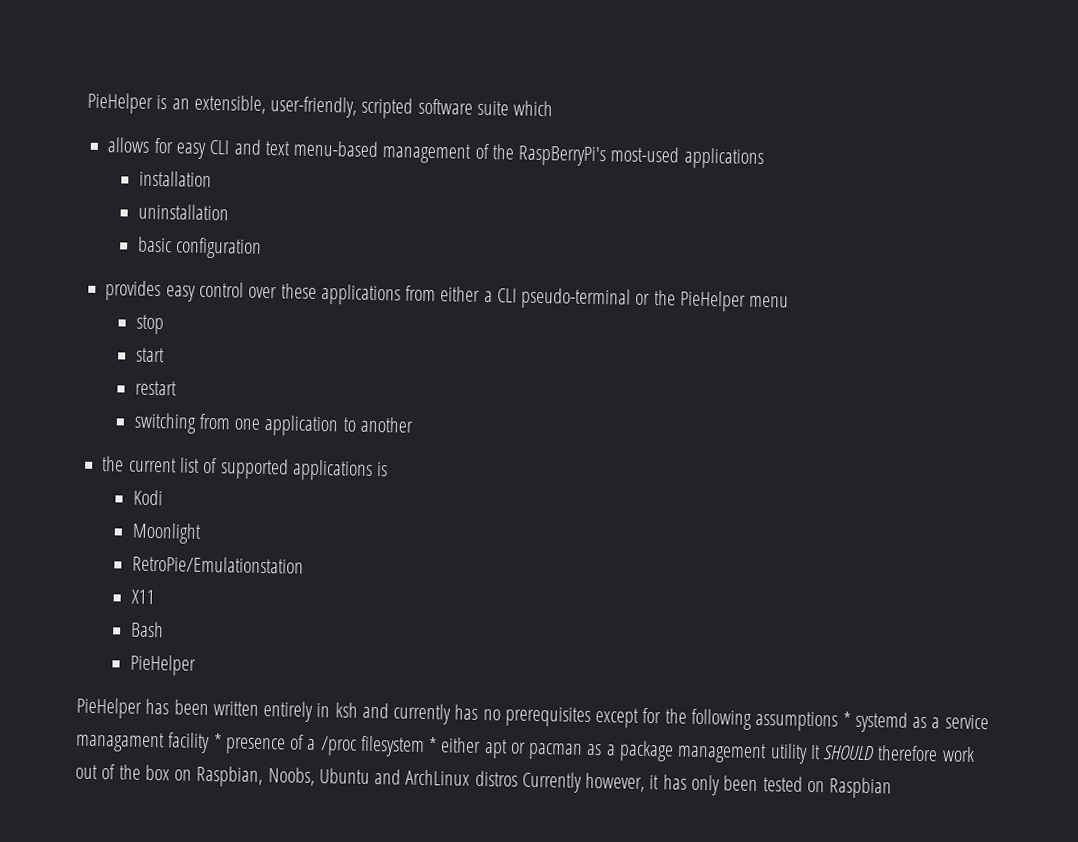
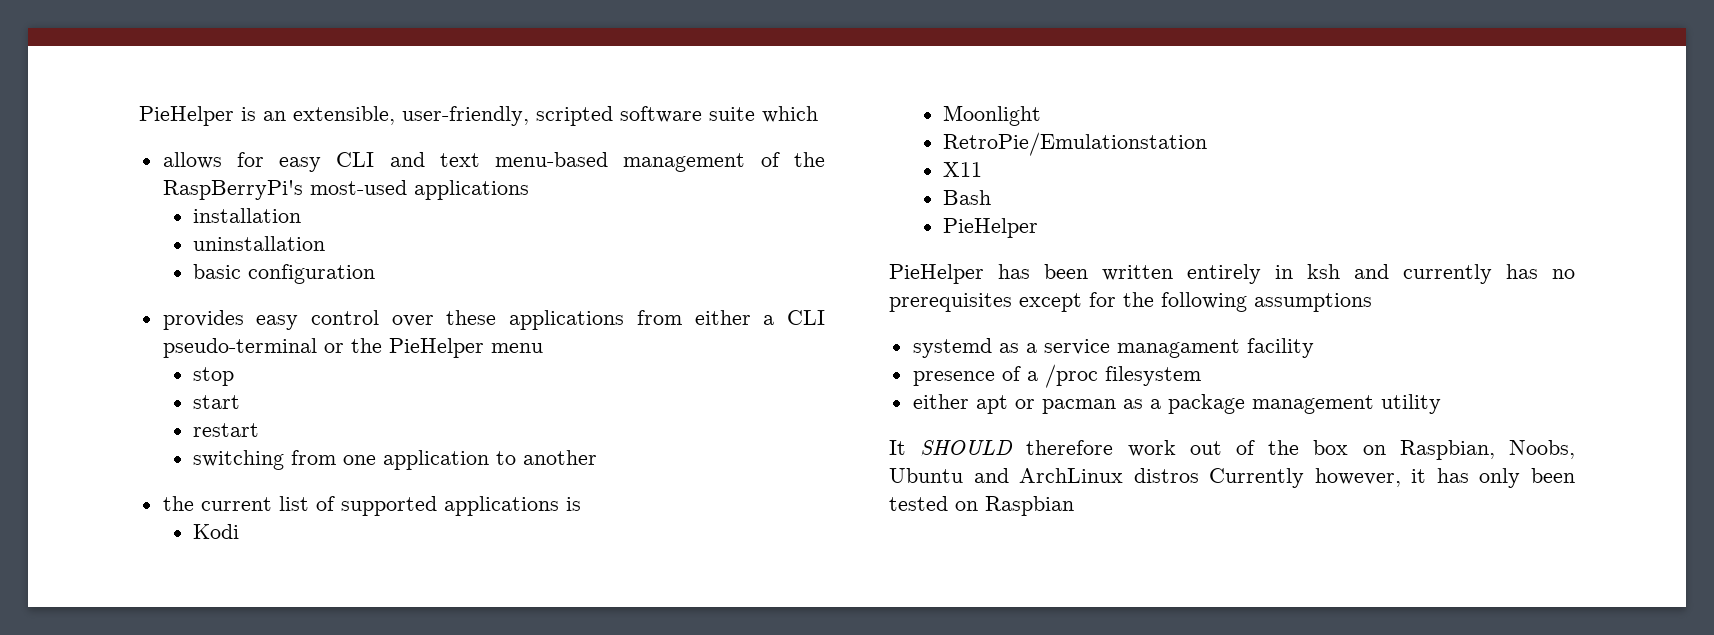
- PieHelper has been written entirely in ksh and currently has no prerequisites except for the following assumptions * systemd as a service managament facility * presence of a /proc filesystem * either apt or pacman as a package management utility It SHOULD therefore work out of the box on Raspbian, Noobs, Ubuntu and ArchLinux distros Currently however, it has only been tested on Raspbian
+ PieHelper has been written entirely in ksh and currently has no prerequisites except for the following assumptions
+ systemd as a service managament facility
+ presence of a /proc filesystem
+ either apt or pacman as a package management utility
+ It SHOULD therefore work out of the box on Raspbian, Noobs, Ubuntu and ArchLinux distros Currently however, it has only been tested on Raspbian

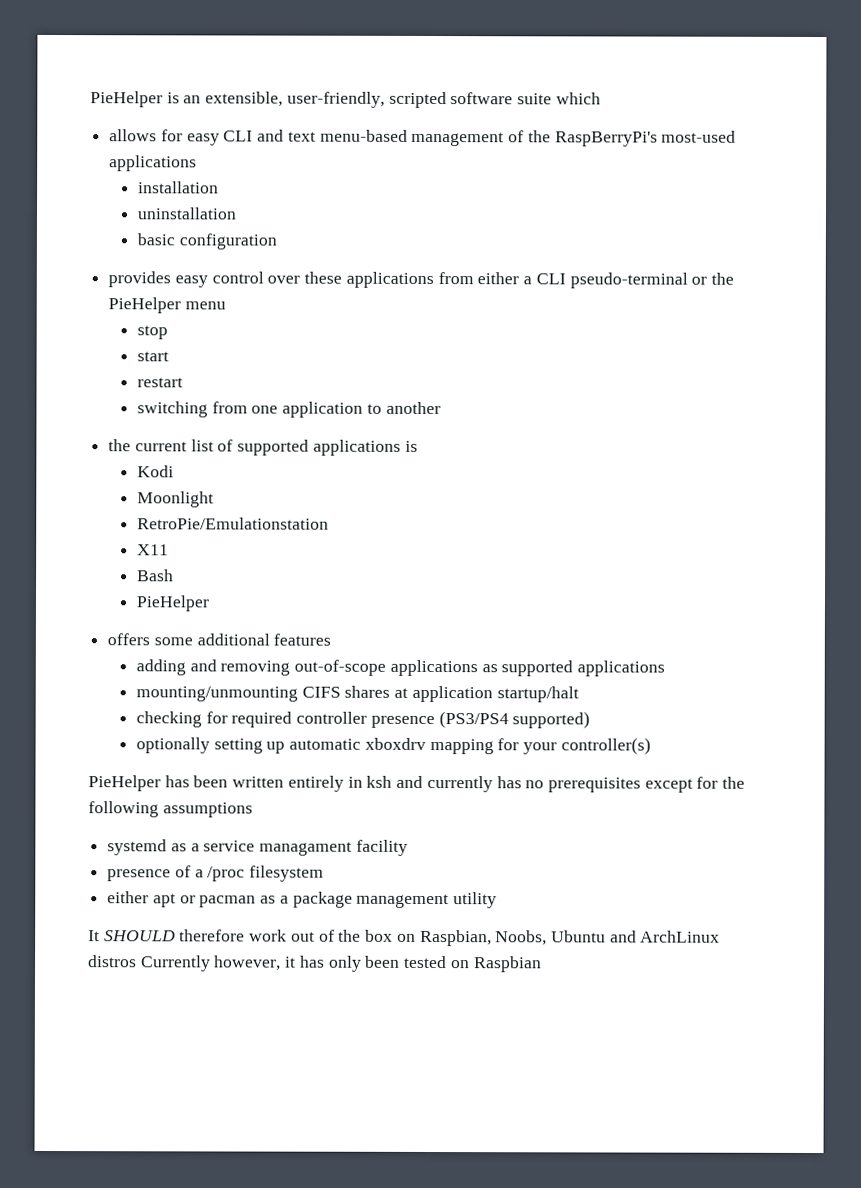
+ offers some additional features
+ adding and removing out-of-scope applications as supported applications
+ mounting/unmounting CIFS shares at application startup/halt
+ checking for required controller presence (PS3/PS4 supported)
+ optionally setting up automatic xboxdrv mapping for your controller(s)

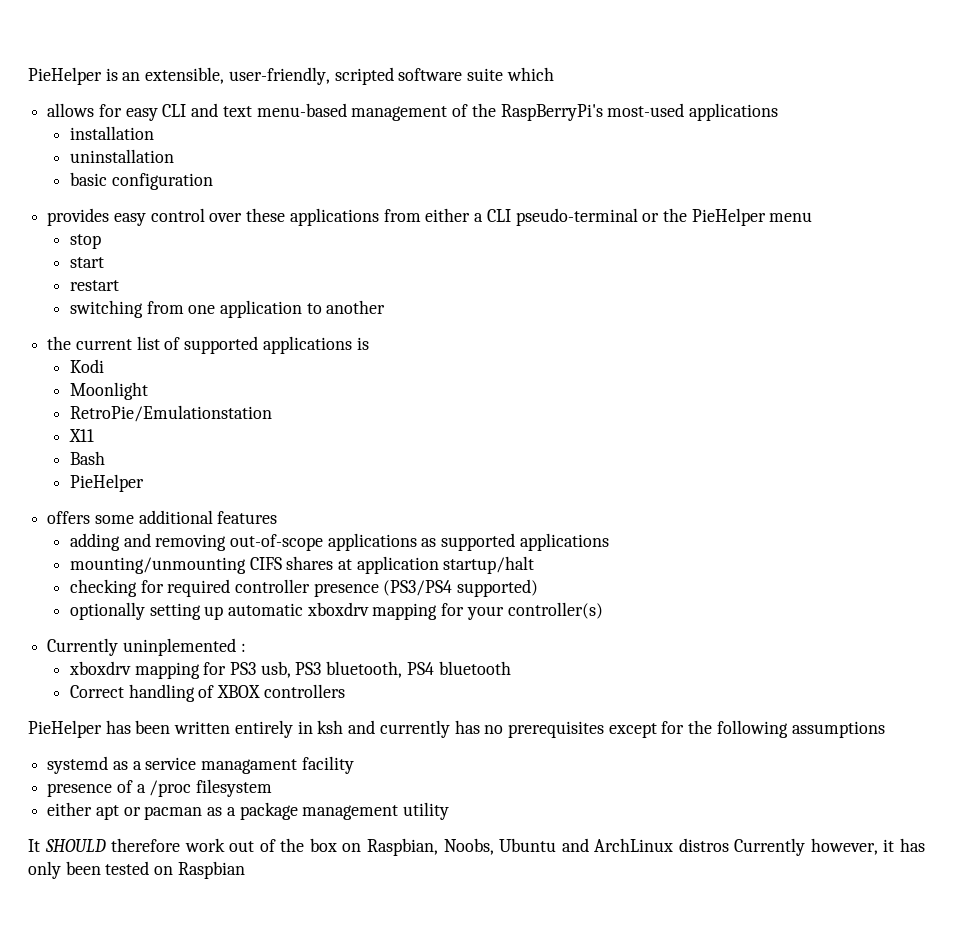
+ Currently uninplemented :
+ xboxdrv mapping for PS3 usb, PS3 bluetooth, PS4 bluetooth
+ Correct handling of XBOX controllers

